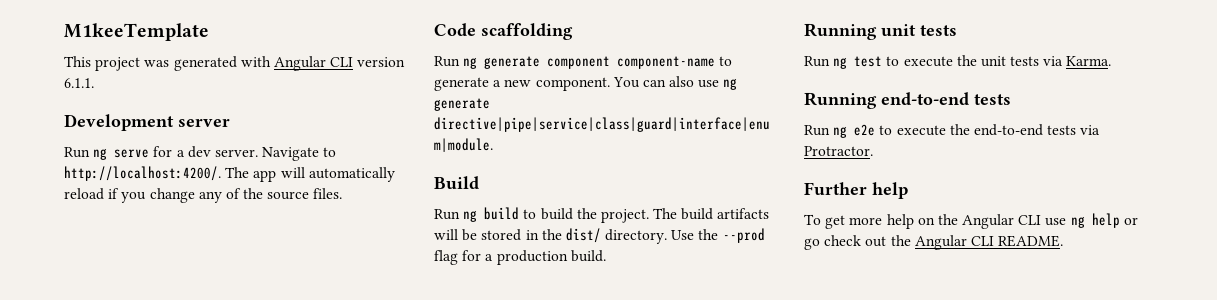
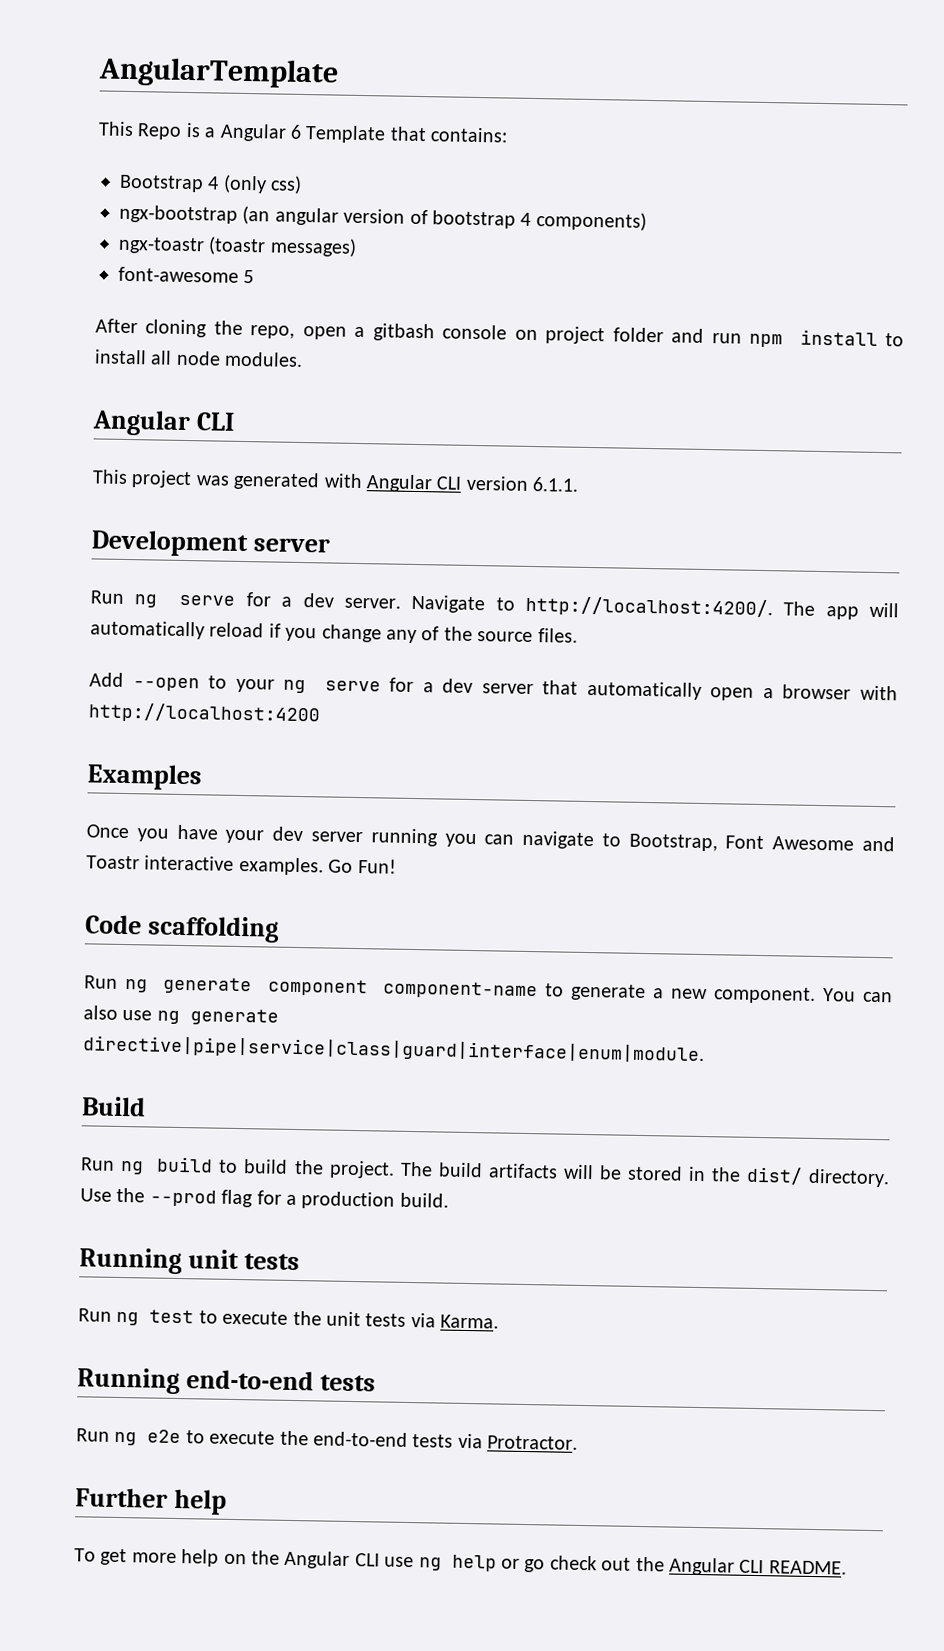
- M1keeTemplate
+ AngularTemplate
+ This Repo is a Angular 6 Template that contains:
+ Bootstrap 4 (only css)
+ ngx-bootstrap (an angular version of bootstrap 4 components)
+ ngx-toastr (toastr messages)
+ font-awesome 5
+ After cloning the repo, open a gitbash console on project folder and run npm install to install all node modules.
+ Angular CLI
+ Add --open to your ng serve for a dev server that automatically open a browser with http://localhost:4200
+ Examples
+ Once you have your dev server running you can navigate to Bootstrap, Font Awesome and Toastr interactive examples. Go Fun!

